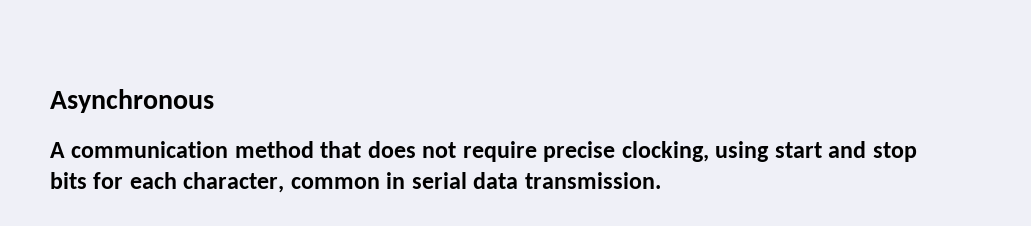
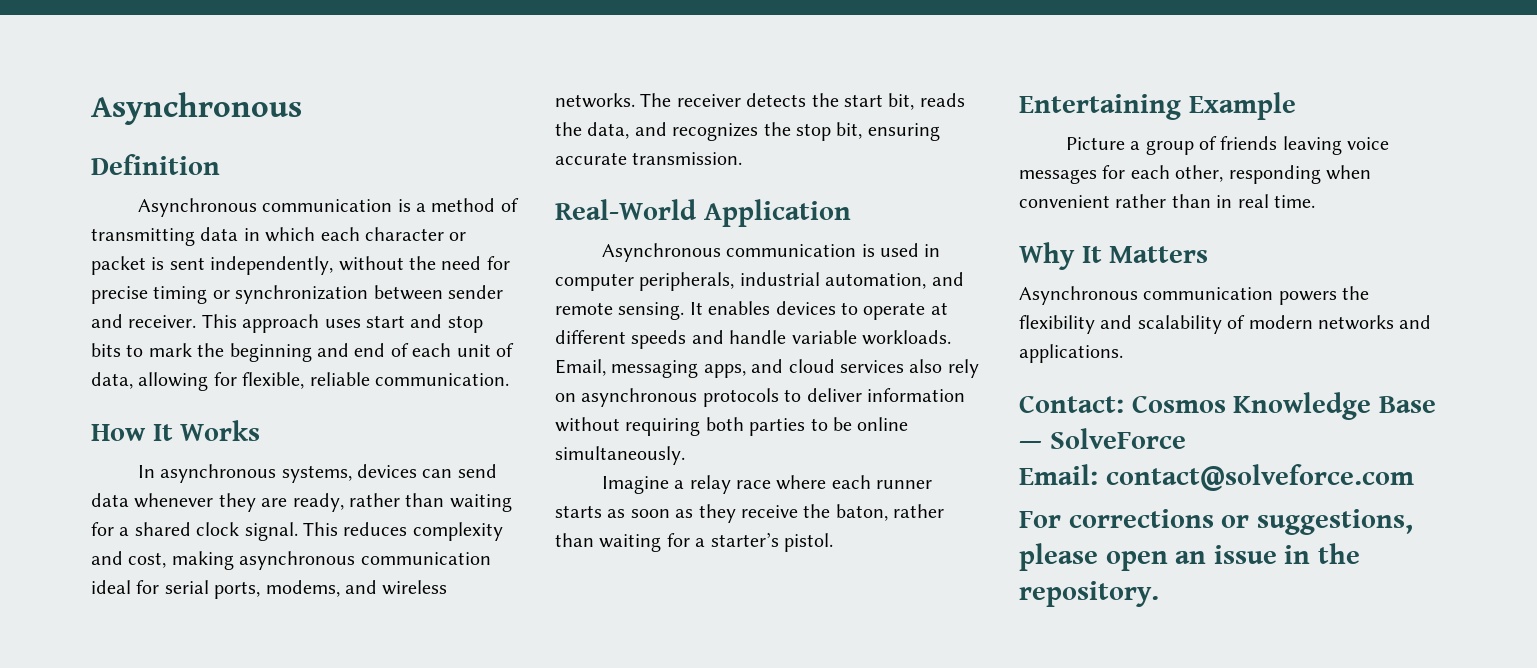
- A communication method that does not require precise clocking, using start and stop bits for each character, common in serial data transmission.
+ Definition
+ Asynchronous communication is a method of transmitting data in which each character or packet is sent independently, without the need for precise timing or synchronization between sender and receiver. This approach uses start and stop bits to mark the beginning and end of each unit of data, allowing for flexible, reliable communication.
+ How It Works
+ In asynchronous systems, devices can send data whenever they are ready, rather than waiting for a shared clock signal. This reduces complexity and cost, making asynchronous communication ideal for serial ports, modems, and wireless networks. The receiver detects the start bit, reads the data, and recognizes the stop bit, ensuring accurate transmission.
+ Real-World Application
+ Asynchronous communication is used in computer peripherals, industrial automation, and remote sensing. It enables devices to operate at different speeds and handle variable workloads. Email, messaging apps, and cloud services also rely on asynchronous protocols to deliver information without requiring both parties to be online simultaneously.
+ Imagine a relay race where each runner starts as soon as they receive the baton, rather than waiting for a starter’s pistol.
+ Entertaining Example
+ Picture a group of friends leaving voice messages for each other, responding when convenient rather than in real time.
+ Why It Matters
+ Asynchronous communication powers the flexibility and scalability of modern networks and applications.
+ Contact: Cosmos Knowledge Base — SolveForce
+ Email: contact@solveforce.com
+ For corrections or suggestions, please open an issue in the repository.

